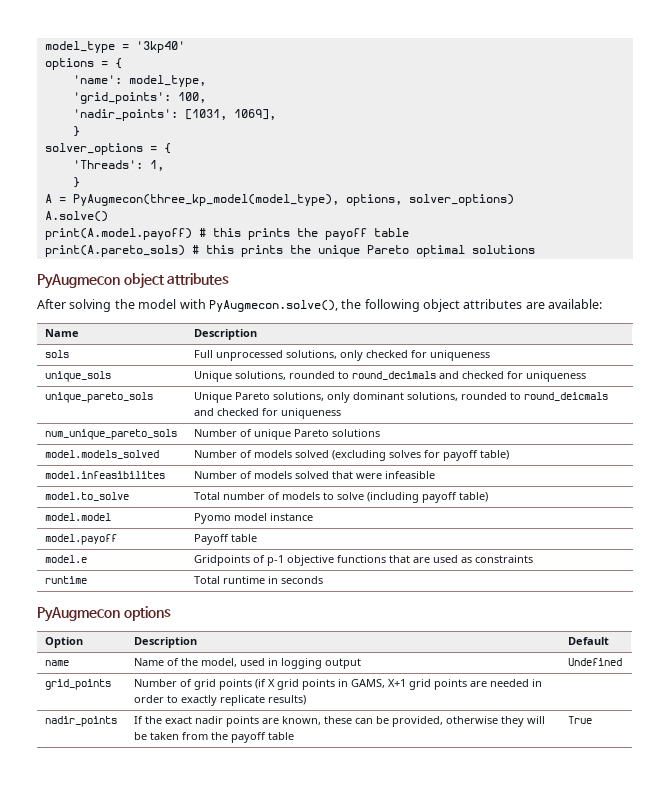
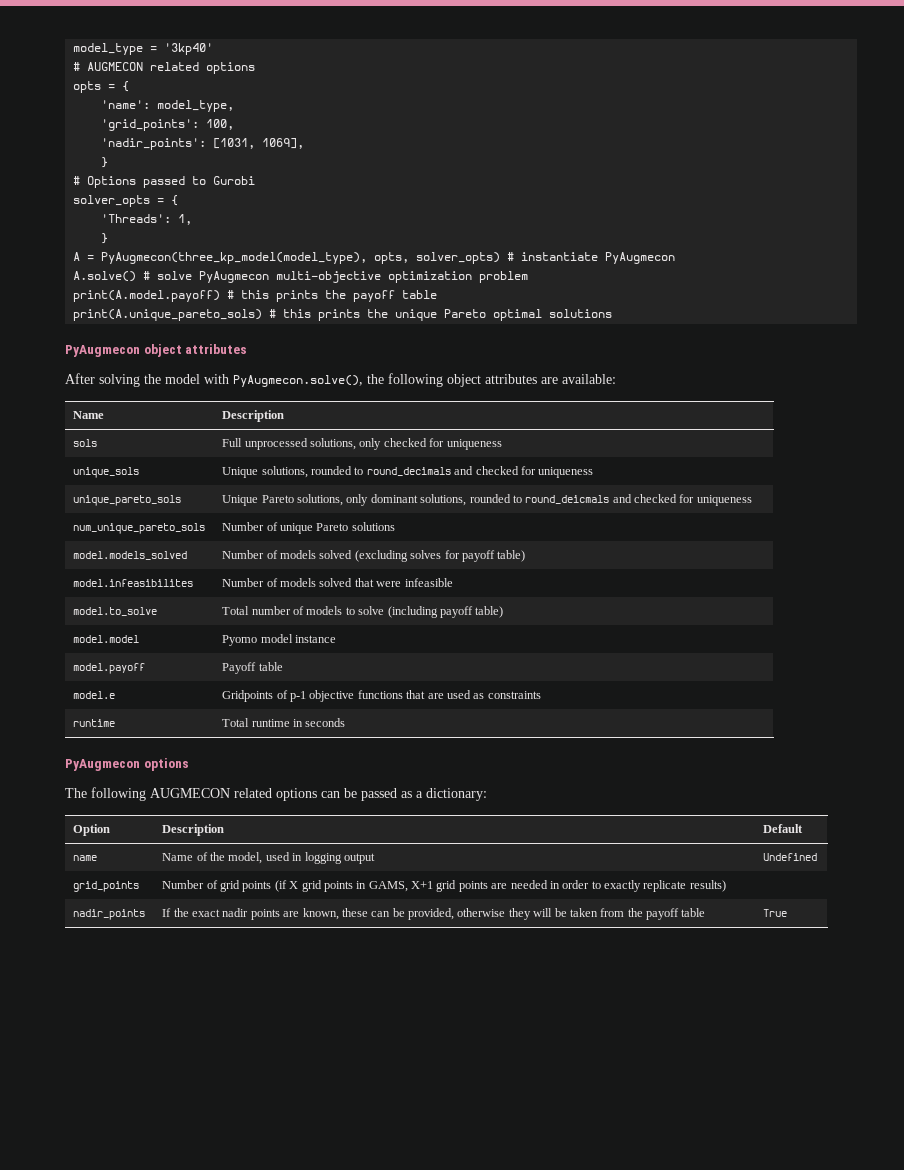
- options = {
+ # AUGMECON related options
+ opts = {
- solver_options = {
+ # Options passed to Gurobi
+ solver_opts = {
- A = PyAugmecon(three_kp_model(model_type), options, solver_options)
- A.solve()
+ A = PyAugmecon(three_kp_model(model_type), opts, solver_opts) # instantiate PyAugmecon
+ A.solve() # solve PyAugmecon multi-objective optimization problem
- print(A.pareto_sols) # this prints the unique Pareto optimal solutions
+ print(A.unique_pareto_sols) # this prints the unique Pareto optimal solutions
+ The following AUGMECON related options can be passed as a dictionary:

